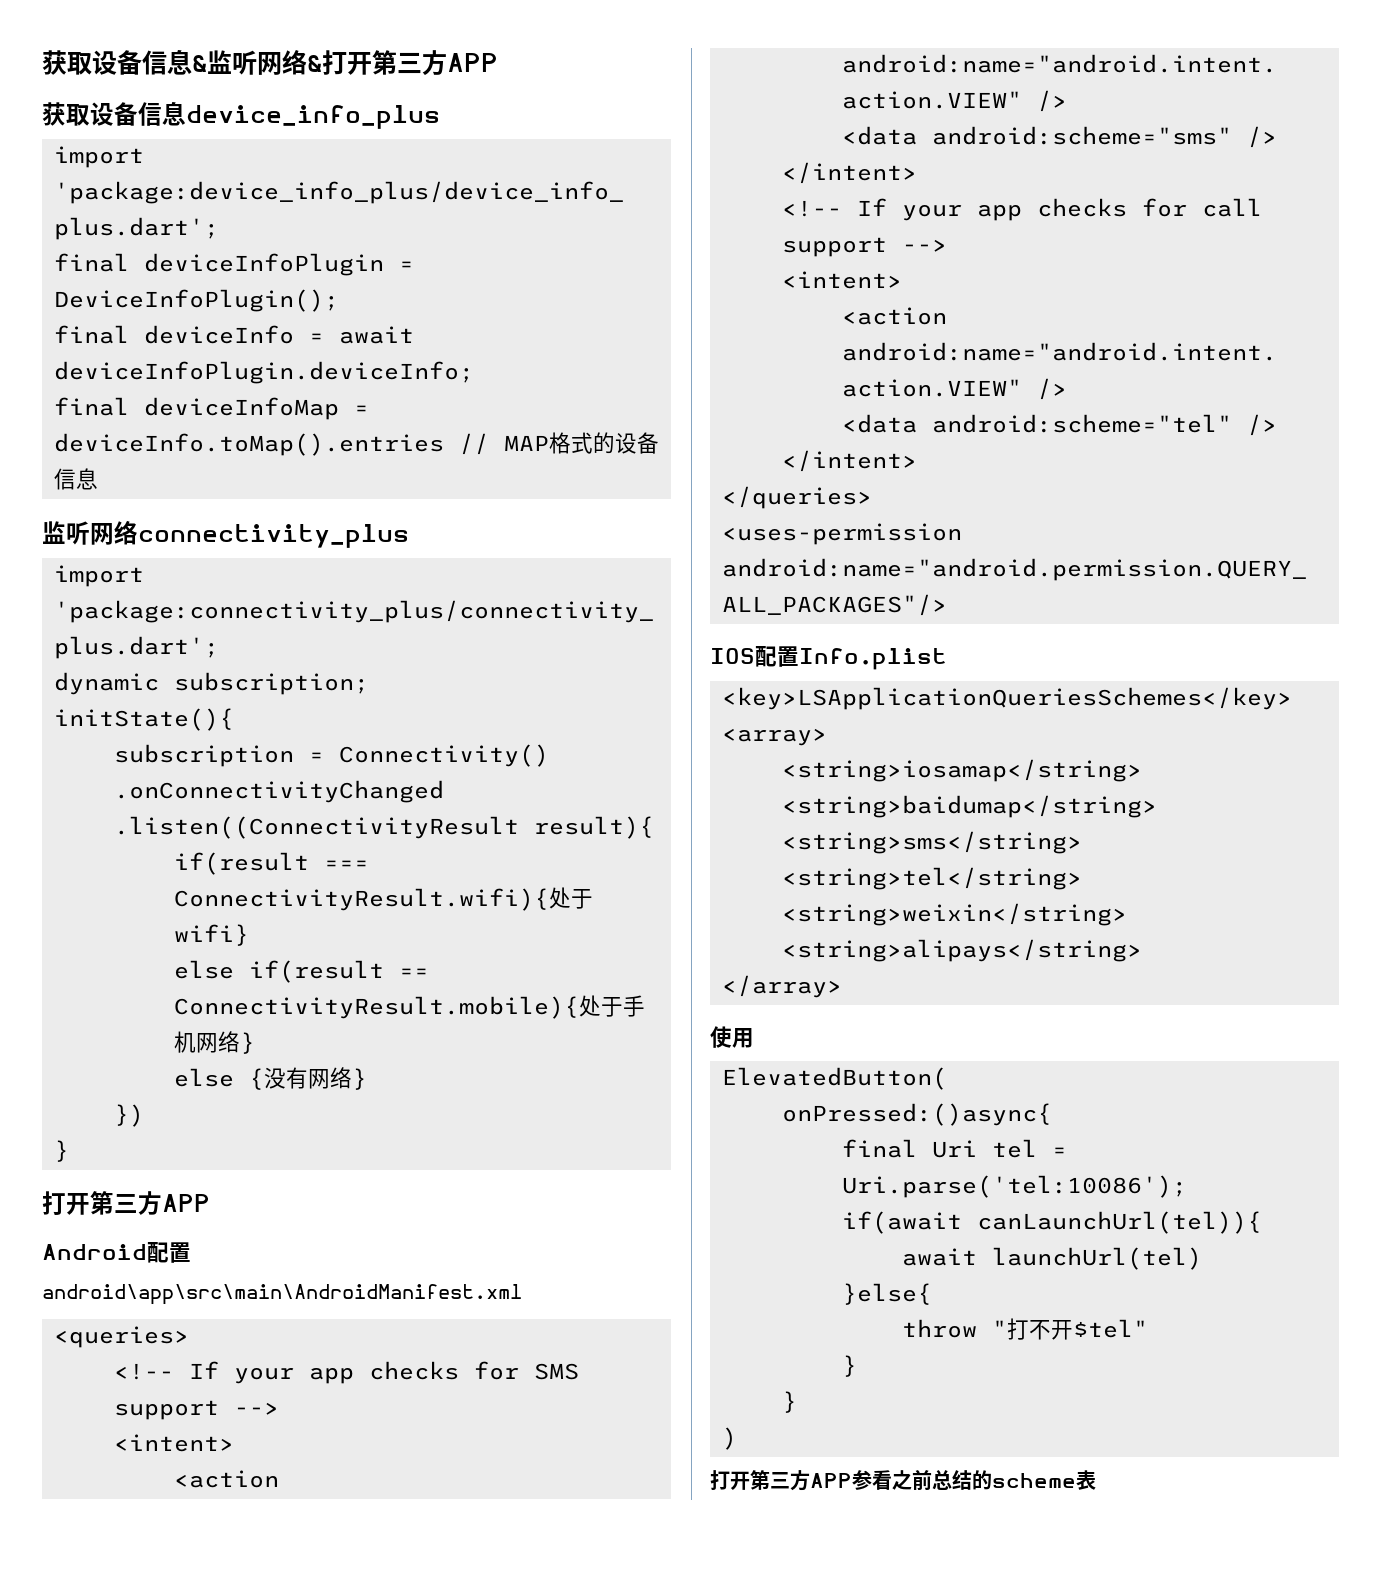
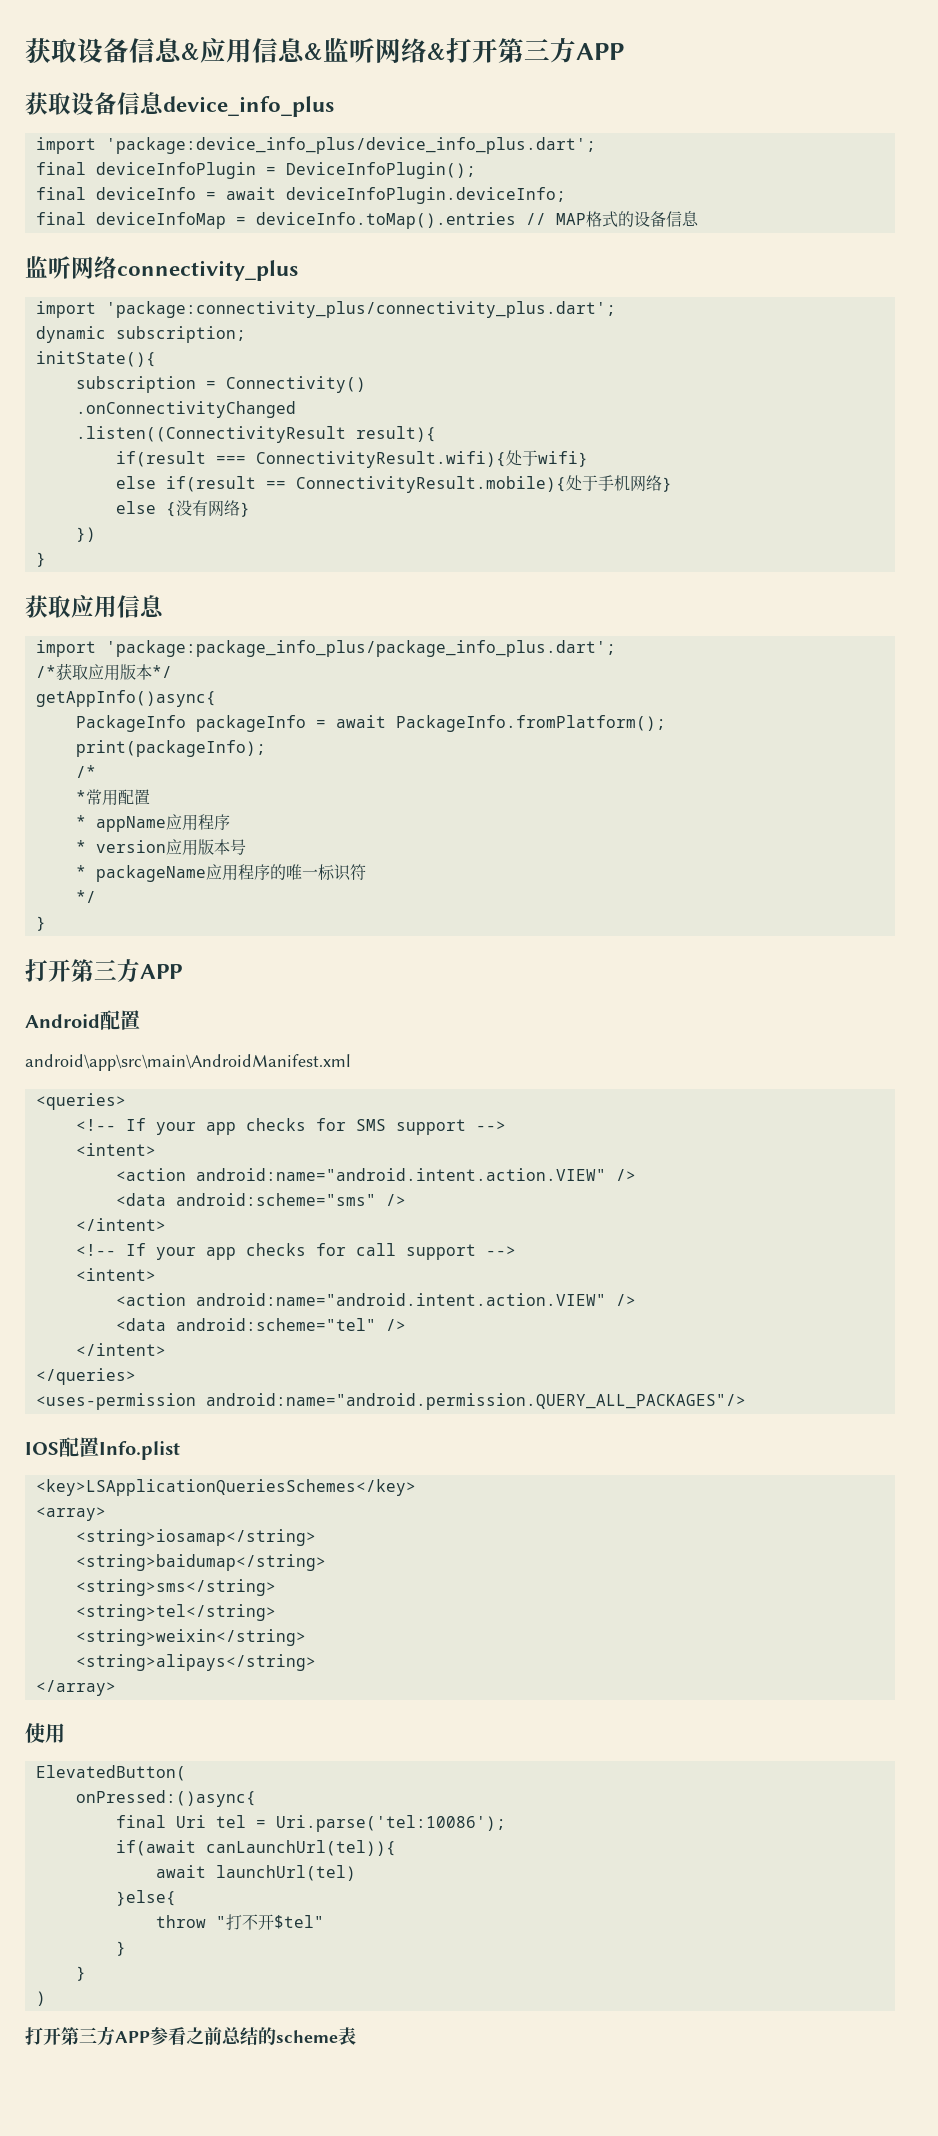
- 获取设备信息&监听网络&打开第三方APP
+ 获取设备信息&应用信息&监听网络&打开第三方APP
+ 获取应用信息
+ import 'package:package_info_plus/package_info_plus.dart';
+ /*获取应用版本*/
+ getAppInfo()async{
+ PackageInfo packageInfo = await PackageInfo.fromPlatform();
+ print(packageInfo);
+ /*
+ *常用配置
+ * appName应用程序
+ * version应用版本号
+ * packageName应用程序的唯一标识符
+ */
+ }

